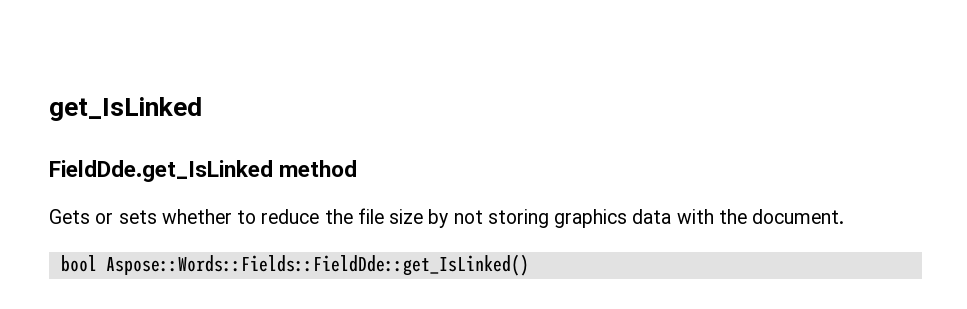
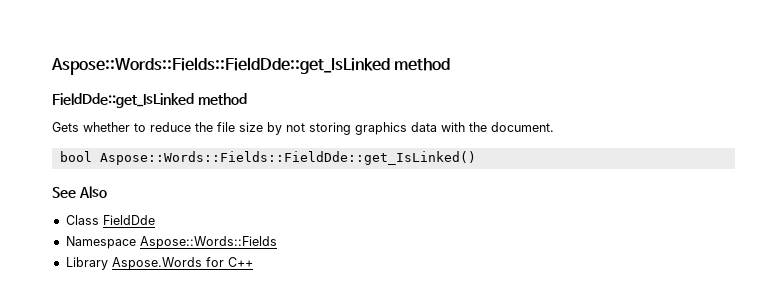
- get_IsLinked
- FieldDde.get_IsLinked method
+ Aspose::Words::Fields::FieldDde::get_IsLinked method
+ FieldDde::get_IsLinked method
- Gets or sets whether to reduce the file size by not storing graphics data with the document.
+ Gets whether to reduce the file size by not storing graphics data with the document.
+ See Also
+ Class FieldDde
+ Namespace Aspose::Words::Fields
+ Library Aspose.Words for C++

